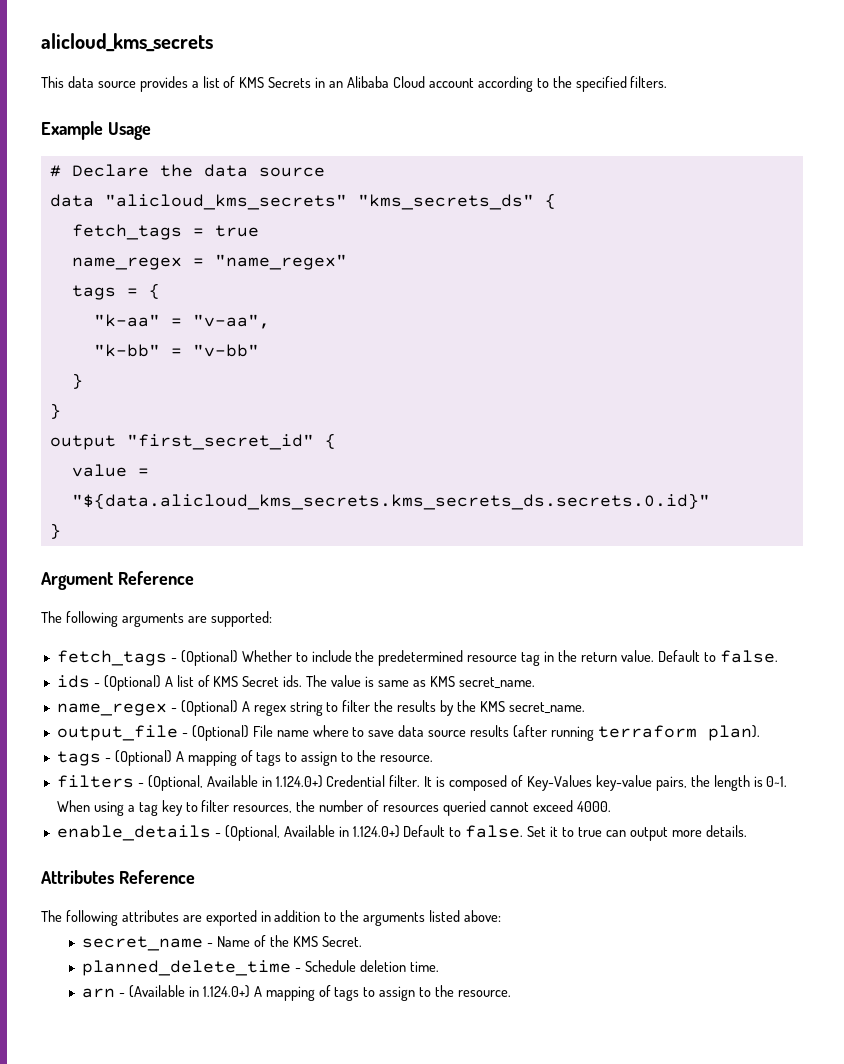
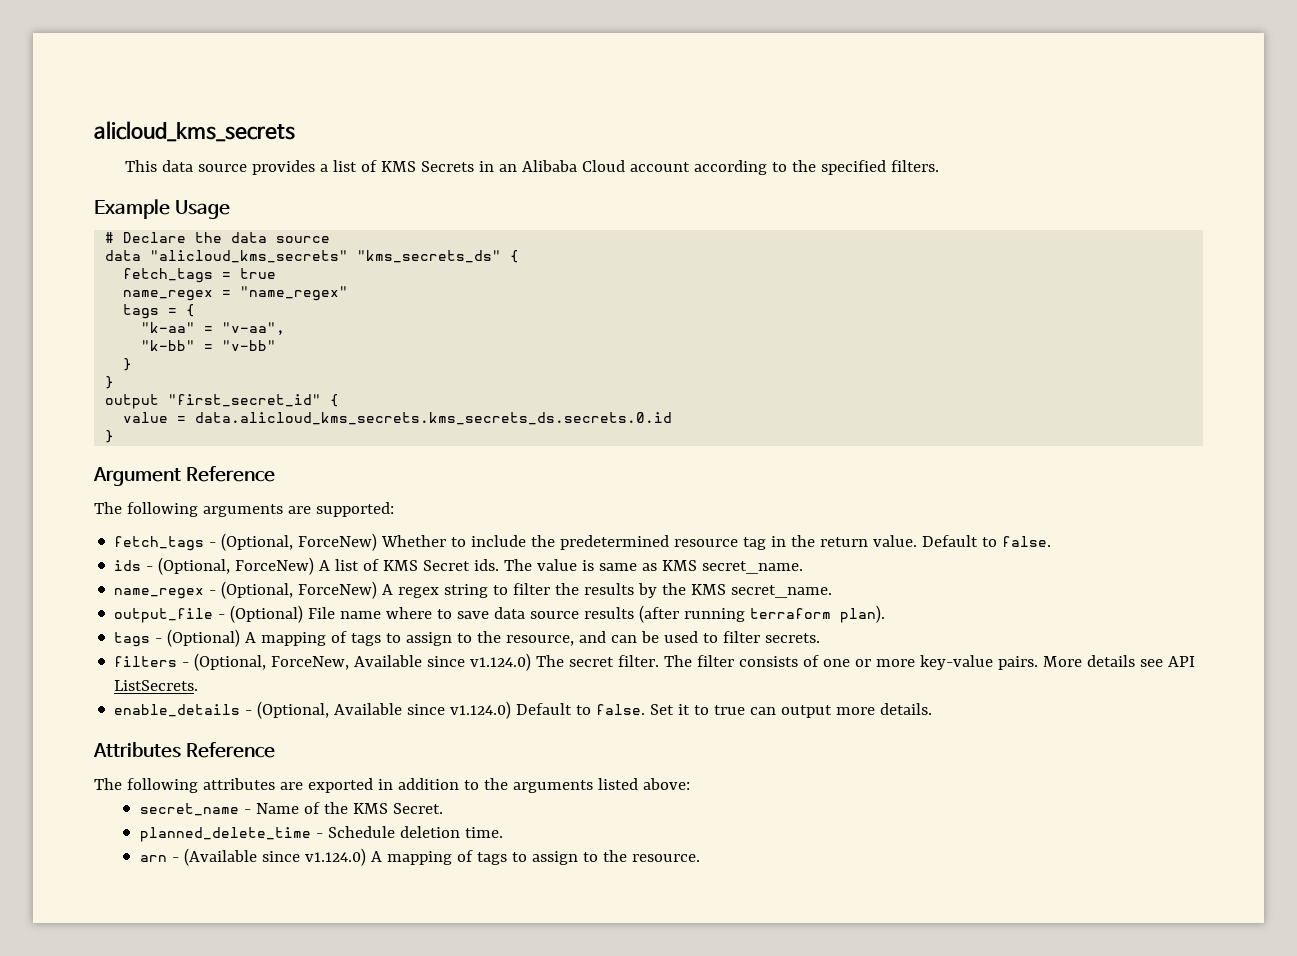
- value = "${data.alicloud_kms_secrets.kms_secrets_ds.secrets.0.id}"
+ value = data.alicloud_kms_secrets.kms_secrets_ds.secrets.0.id
- fetch_tags - (Optional) Whether to include the predetermined resource tag in the return value.
+ fetch_tags - (Optional, ForceNew) Whether to include the predetermined resource tag in the return value.
- ids - (Optional) A list of KMS Secret ids.
+ ids - (Optional, ForceNew) A list of KMS Secret ids.
- name_regex - (Optional) A regex string to filter the results by the KMS secret_name.
+ name_regex - (Optional, ForceNew) A regex string to filter the results by the KMS secret_name.
- tags - (Optional) A mapping of tags to assign to the resource.
- filters - (Optional, Available in 1.124.0+) Credential filter. It is composed of Key-Values key-value pairs, the length is 0~1. When using a tag key to filter resources, the number of resources queried cannot exceed 4000.
+ tags - (Optional) A mapping of tags to assign to the resource, and can be used to filter secrets.
+ filters - (Optional, ForceNew, Available since v1.124.0) The secret filter. The filter consists of one or more key-value pairs. More details see API ListSecrets.
- enable_details - (Optional, Available in 1.124.0+) Default to false.
+ enable_details - (Optional, Available since v1.124.0) Default to false.
- arn - (Available in 1.124.0+) A mapping of tags to assign to the resource.
+ arn - (Available since v1.124.0) A mapping of tags to assign to the resource.

